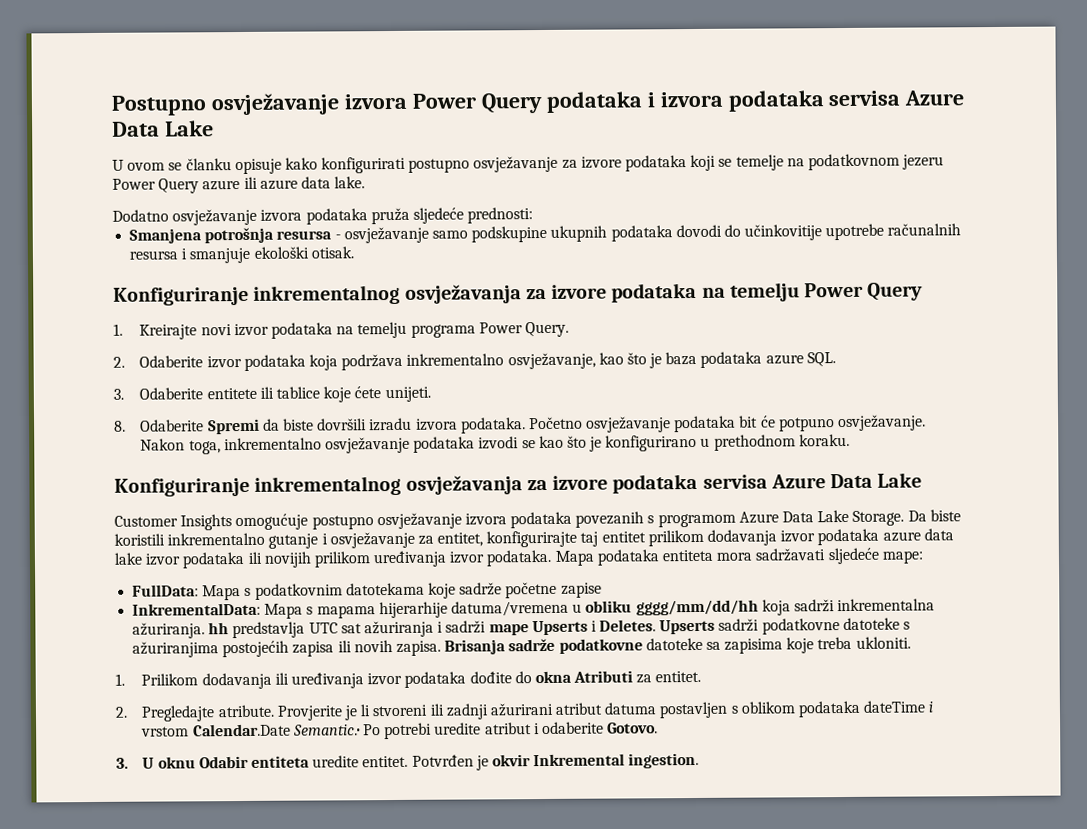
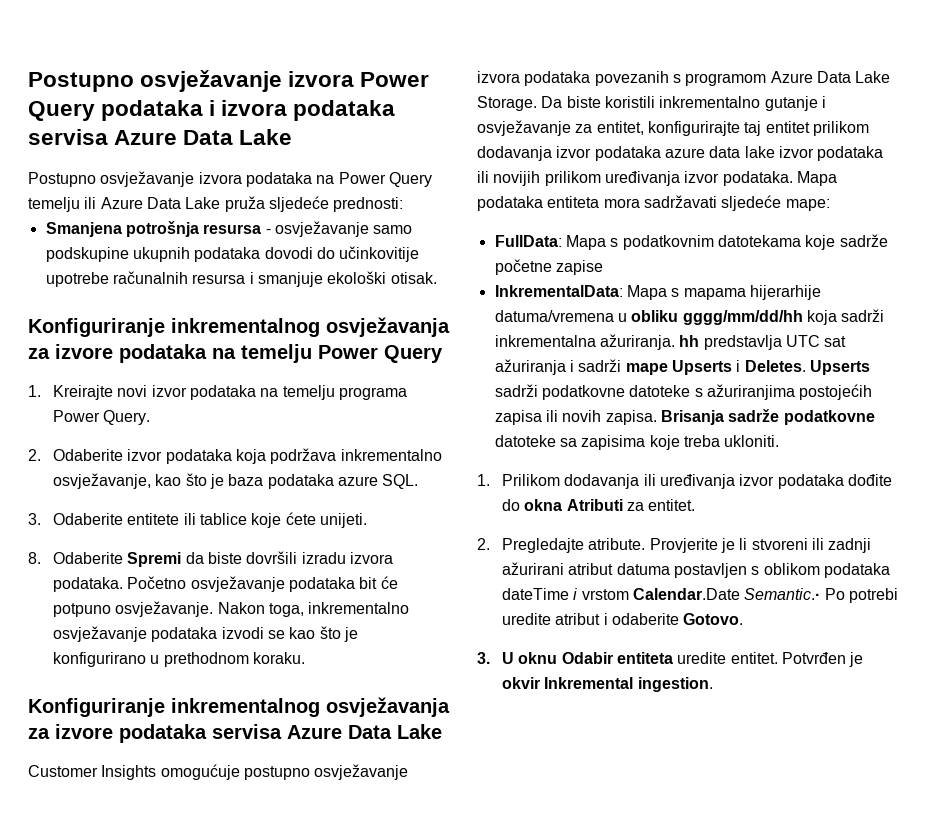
- U ovom se članku opisuje kako konfigurirati postupno osvježavanje za izvore podataka koji se temelje na podatkovnom jezeru Power Query azure ili azure data lake.
- Dodatno osvježavanje izvora podataka pruža sljedeće prednosti:
+ Postupno osvježavanje izvora podataka na Power Query temelju ili Azure Data Lake pruža sljedeće prednosti:

